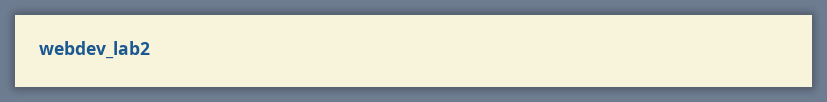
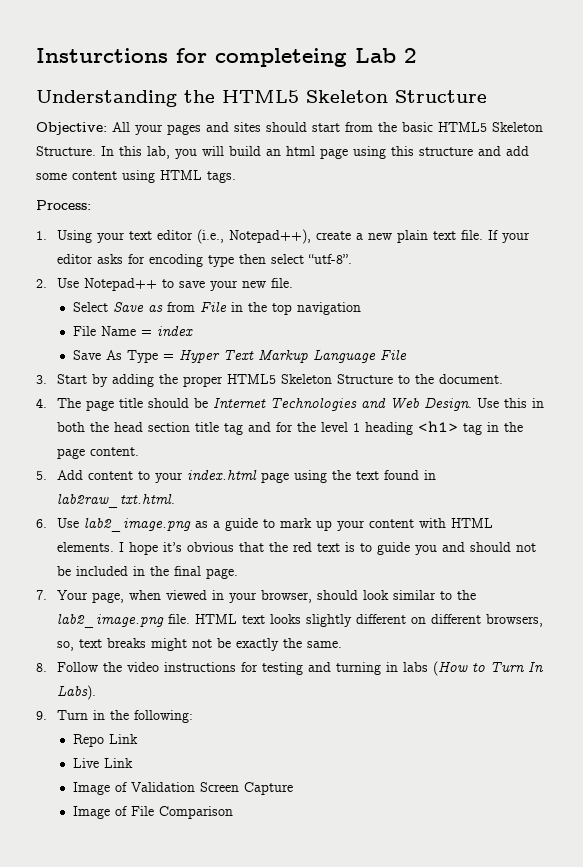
- webdev_lab2
+ Insturctions for completeing Lab 2
+ Understanding the HTML5 Skeleton Structure
+ Objective: All your pages and sites should start from the basic HTML5 Skeleton Structure. In this lab, you will build an html page using this structure and add some content using HTML tags.
+ Process:
+ 1. Using your text editor (i.e., Notepad++), create a new plain text file. If your editor asks for encoding type then select “utf-8”.
+ 2. Use Notepad++ to save your new file.
+ Select Save as from File in the top navigation
+ File Name = index
+ Save As Type = Hyper Text Markup Language File
+ 3. Start by adding the proper HTML5 Skeleton Structure to the document.
+ 4. The page title should be Internet Technologies and Web Design. Use this in both the head section title tag and for the level 1 heading <h1> tag in the page content.
+ 5. Add content to your index.html page using the text found in lab2raw_txt.html.
+ 6. Use lab2_image.png as a guide to mark up your content with HTML elements. I hope it’s obvious that the red text is to guide you and should not be included in the final page.
+ 7. Your page, when viewed in your browser, should look similar to the lab2_image.png file. HTML text looks slightly different on different browsers, so, text breaks might not be exactly the same.
+ 8. Follow the video instructions for testing and turning in labs (How to Turn In Labs).
+ 9. Turn in the following:
+ Repo Link
+ Live Link
+ Image of Validation Screen Capture
+ Image of File Comparison

